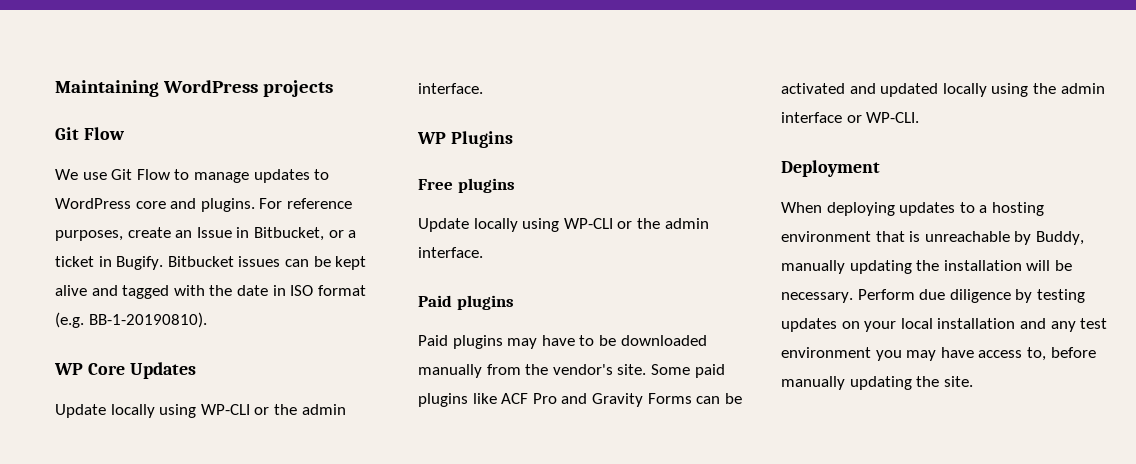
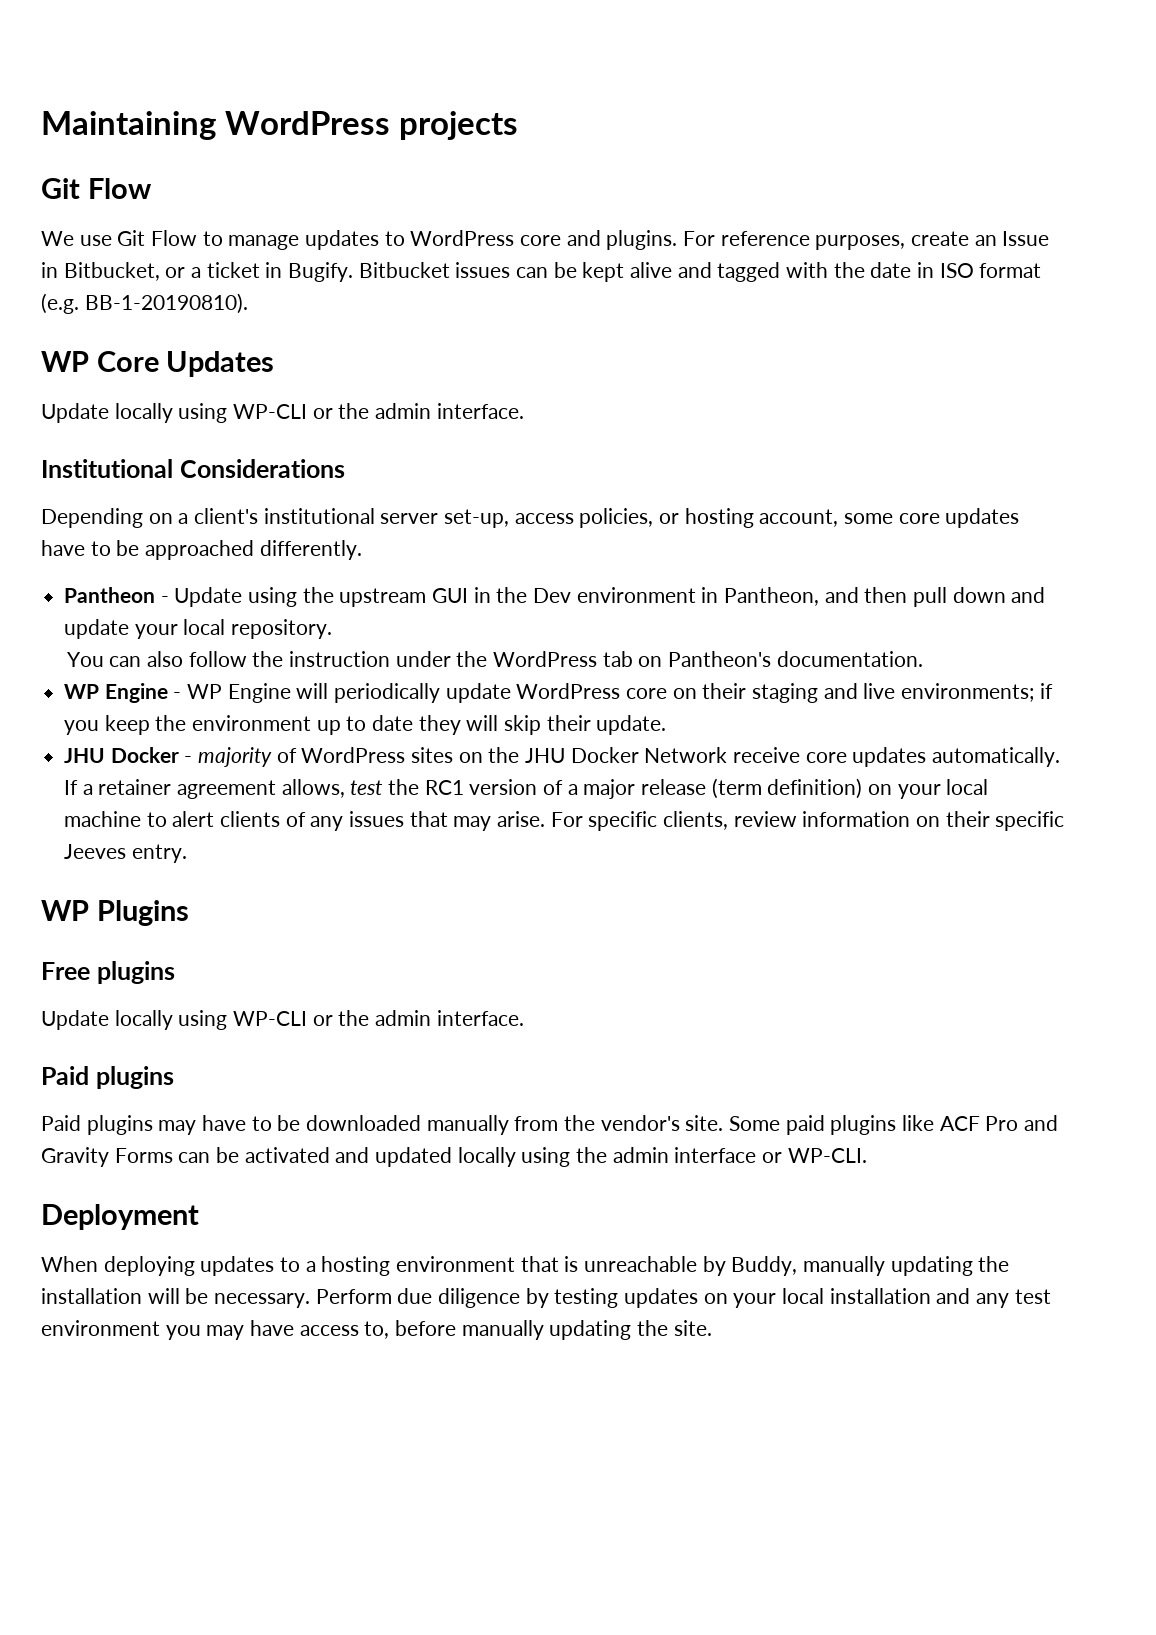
+ Institutional Considerations
+ Depending on a client's institutional server set-up, access policies, or hosting account, some core updates have to be approached differently.
+ Pantheon - Update using the upstream GUI in the Dev environment in Pantheon, and then pull down and update your local repository.
+ You can also follow the instruction under the WordPress tab on Pantheon's documentation.
+ WP Engine - WP Engine will periodically update WordPress core on their staging and live environments; if you keep the environment up to date they will skip their update.
+ JHU Docker - majority of WordPress sites on the JHU Docker Network receive core updates automatically. If a retainer agreement allows, test the RC1 version of a major release (term definition) on your local machine to alert clients of any issues that may arise. For specific clients, review information on their specific Jeeves entry.

